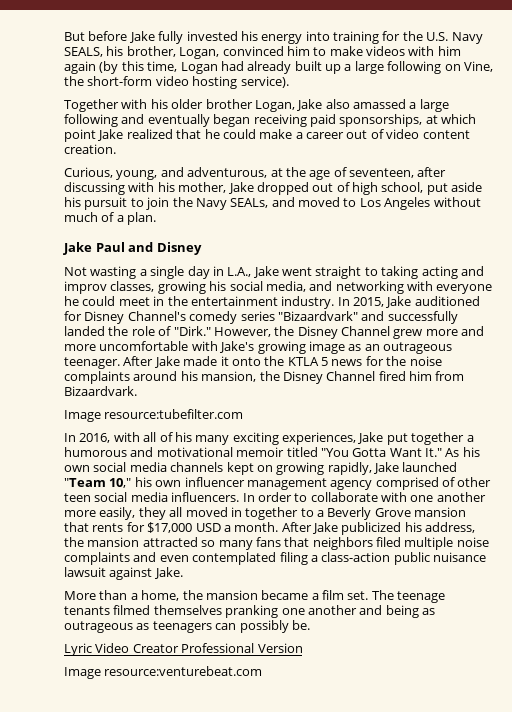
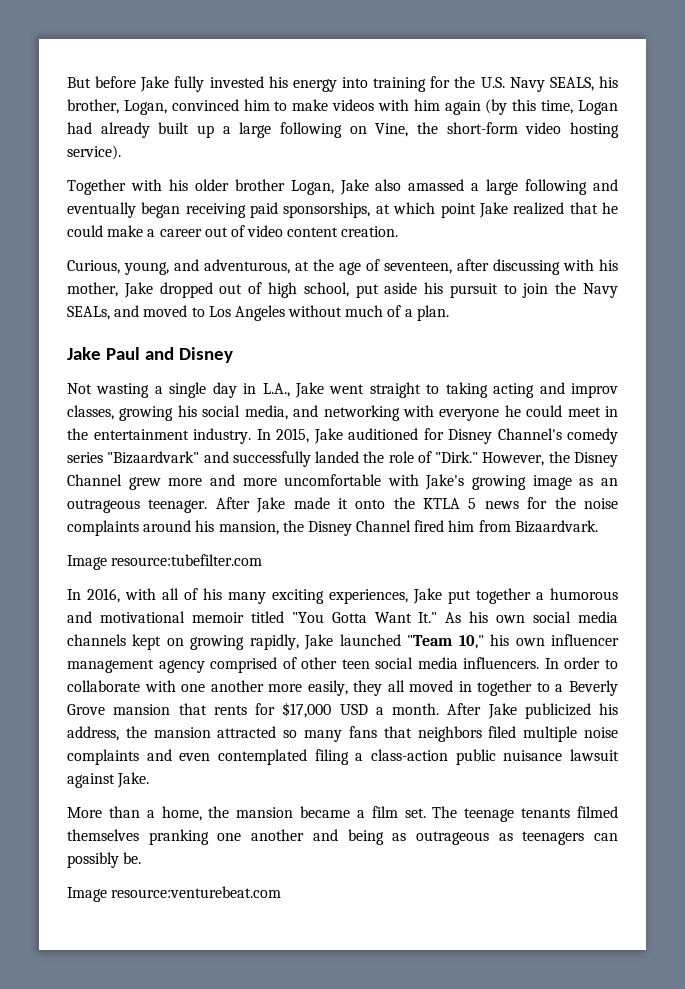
- Lyric Video Creator Professional Version

